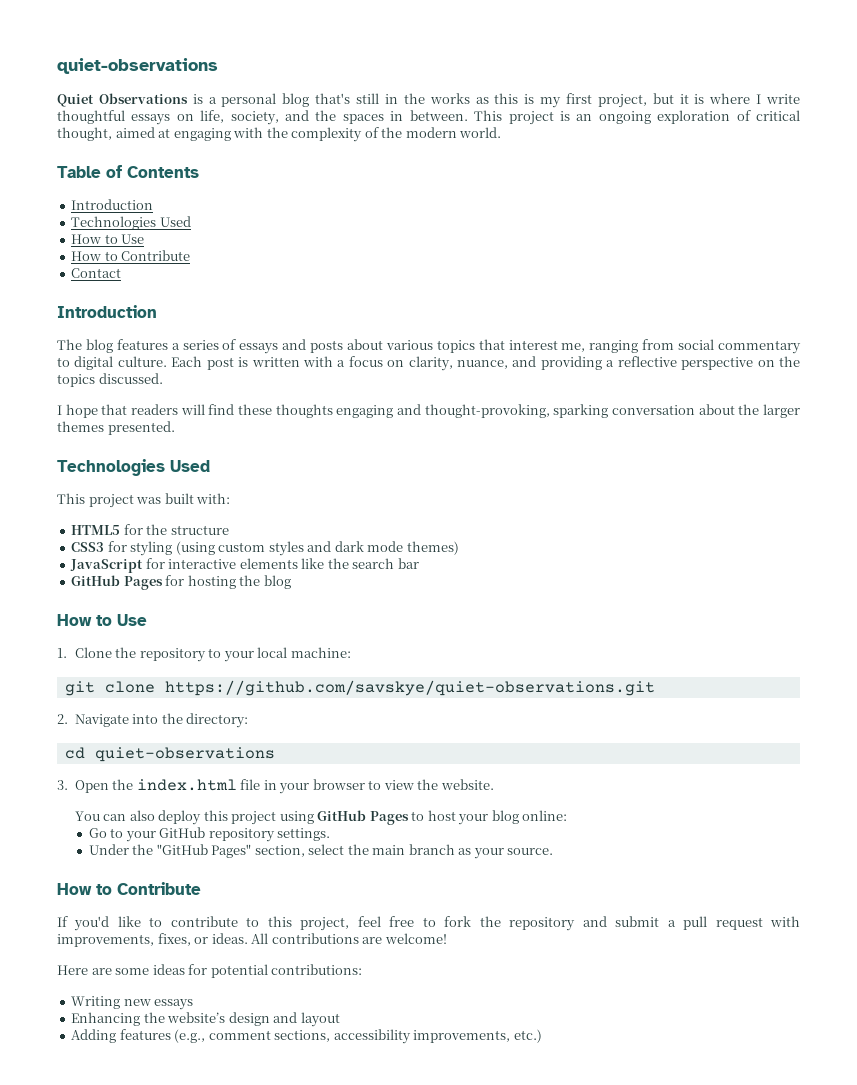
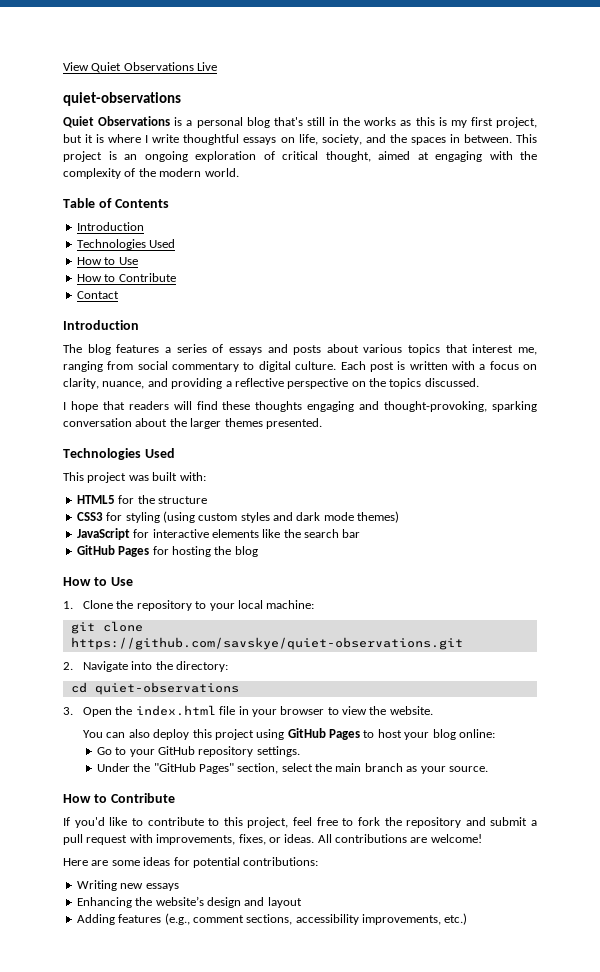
+ View Quiet Observations Live

